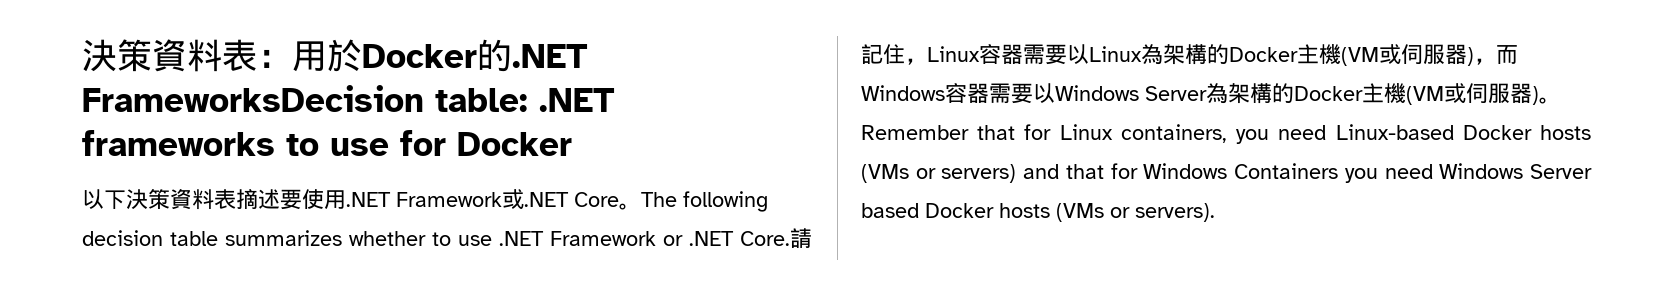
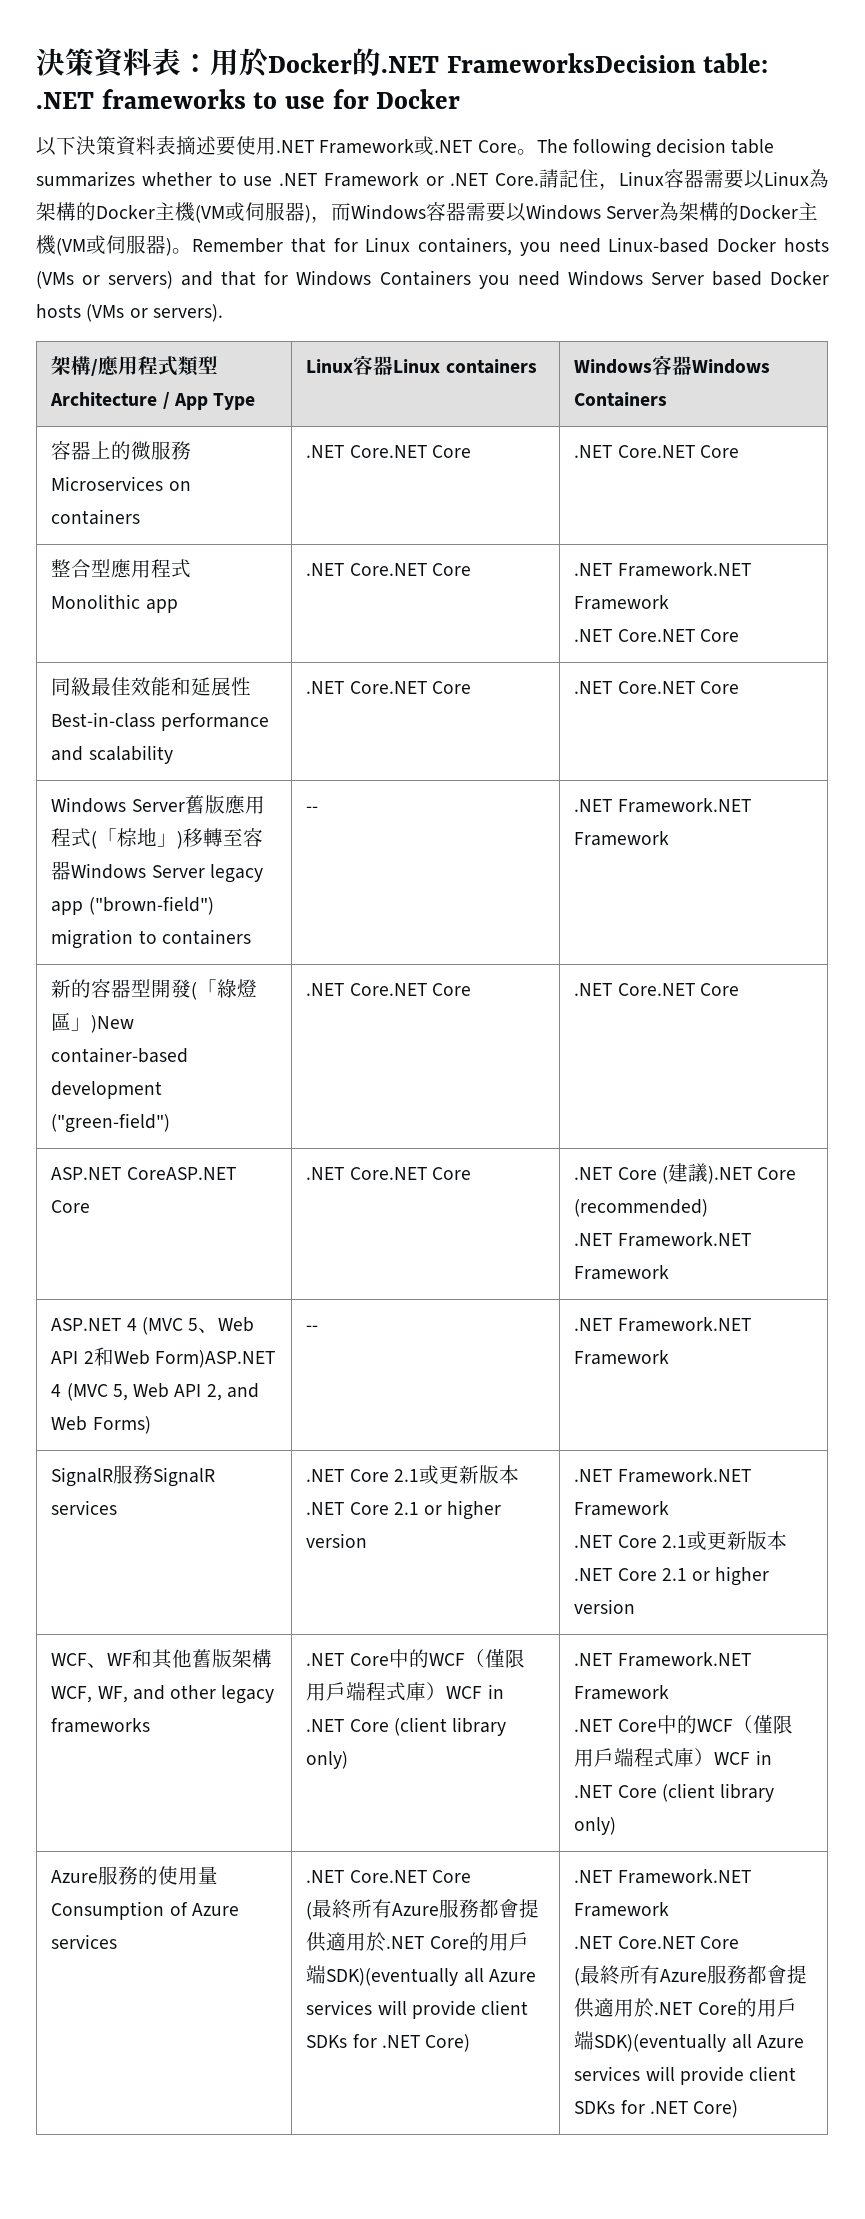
+ 架構/應用程式類型Architecture / App Type | Linux容器Linux containers | Windows容器Windows Containers
+ 容器上的微服務Microservices on containers | .NET Core.NET Core | .NET Core.NET Core
+ 整合型應用程式Monolithic app | .NET Core.NET Core | .NET Framework.NET Framework
+ .NET Core.NET Core
+ 同級最佳效能和延展性Best-in-class performance and scalability | .NET Core.NET Core | .NET Core.NET Core
+ Windows Server舊版應用程式(「棕地」)移轉至容器Windows Server legacy app ("brown-field") migration to containers | -- | .NET Framework.NET Framework
+ 新的容器型開發(「綠燈區」)New container-based development ("green-field") | .NET Core.NET Core | .NET Core.NET Core
+ ASP.NET CoreASP.NET Core | .NET Core.NET Core | .NET Core (建議).NET Core (recommended)
+ .NET Framework.NET Framework
+ ASP.NET 4 (MVC 5、Web API 2和Web Form)ASP.NET 4 (MVC 5, Web API 2, and Web Forms) | -- | .NET Framework.NET Framework
+ SignalR服務SignalR services | .NET Core 2.1或更新版本.NET Core 2.1 or higher version | .NET Framework.NET Framework
+ .NET Core 2.1或更新版本.NET Core 2.1 or higher version
+ WCF、WF和其他舊版架構WCF, WF, and other legacy frameworks | .NET Core中的WCF（僅限用戶端程式庫）WCF in .NET Core (client library only) | .NET Framework.NET Framework
+ .NET Core中的WCF（僅限用戶端程式庫）WCF in .NET Core (client library only)
+ Azure服務的使用量Consumption of Azure services | .NET Core.NET Core
+ (最終所有Azure服務都會提供適用於.NET Core的用戶端SDK)(eventually all Azure services will provide client SDKs for .NET Core) | .NET Framework.NET Framework
+ .NET Core.NET Core
+ (最終所有Azure服務都會提供適用於.NET Core的用戶端SDK)(eventually all Azure services will provide client SDKs for .NET Core)

